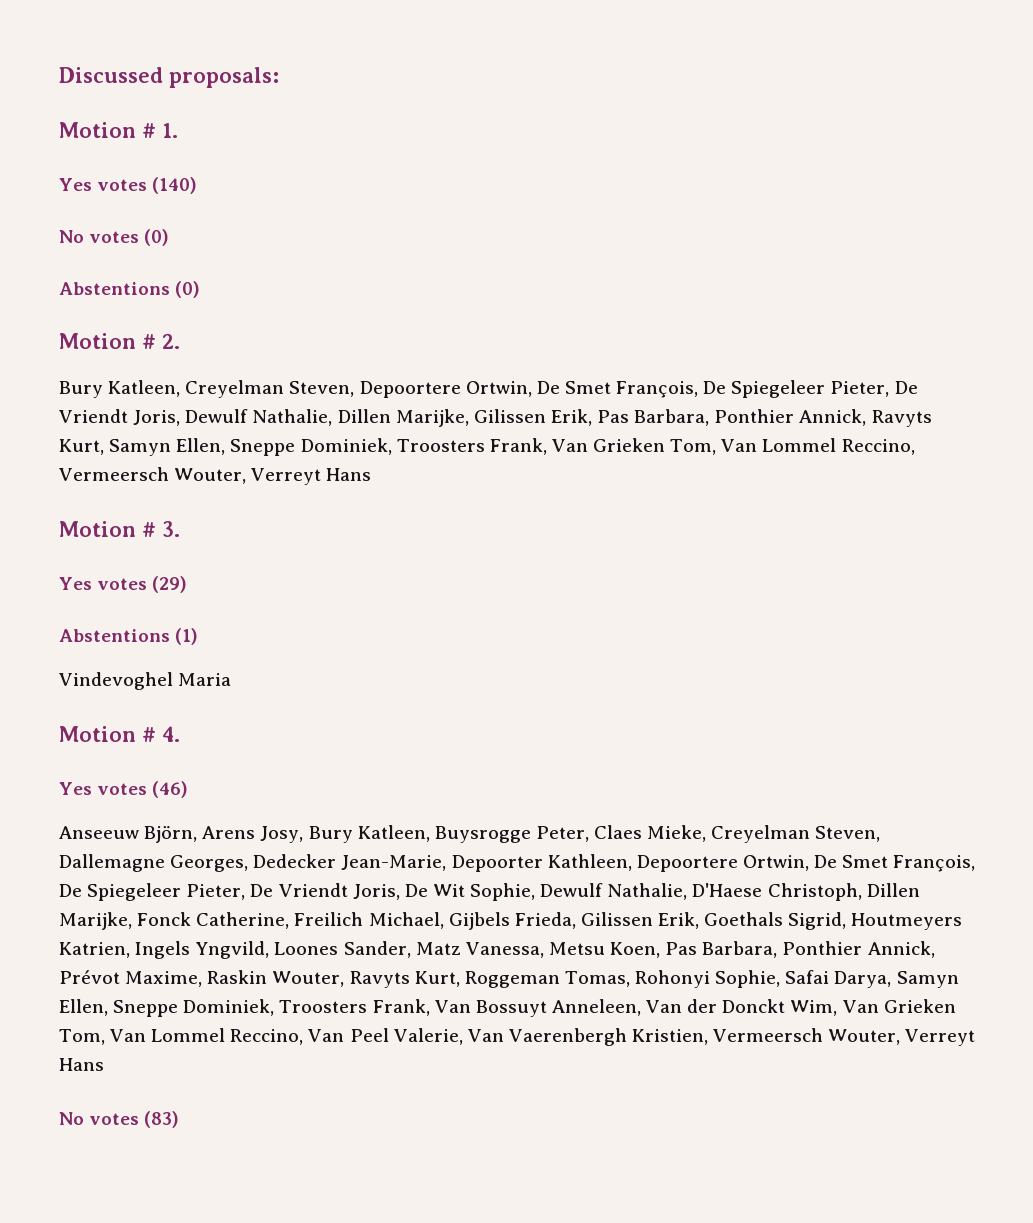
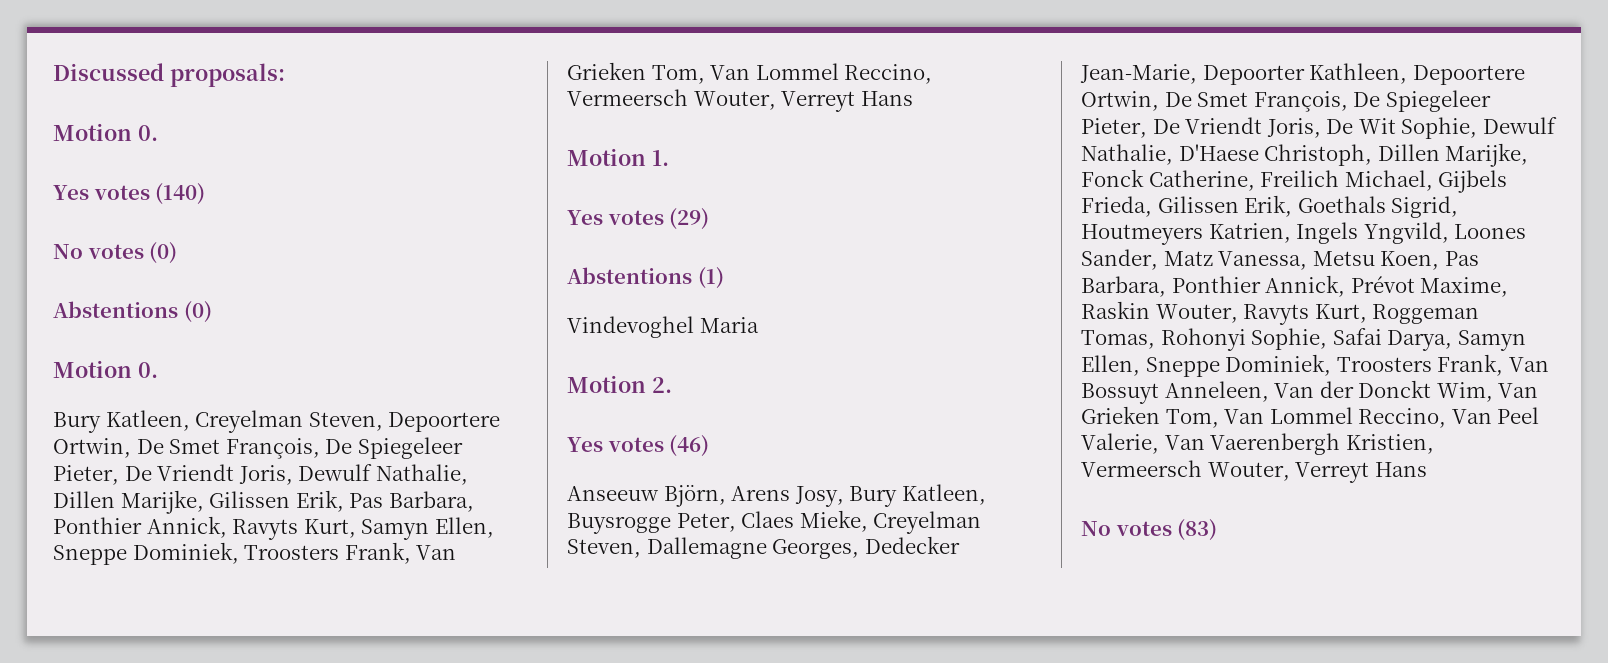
  Discussed proposals:
- Motion # 1.
+ Motion 0.
  Abstentions (0)
- Motion # 2.
+ Motion 0.
- Motion # 3.
+ Motion 1.
- Motion # 4.
+ Motion 2.

